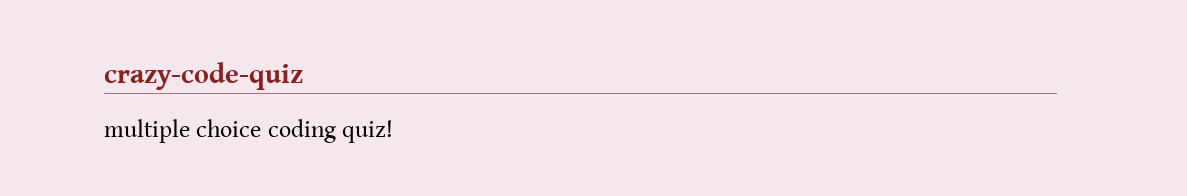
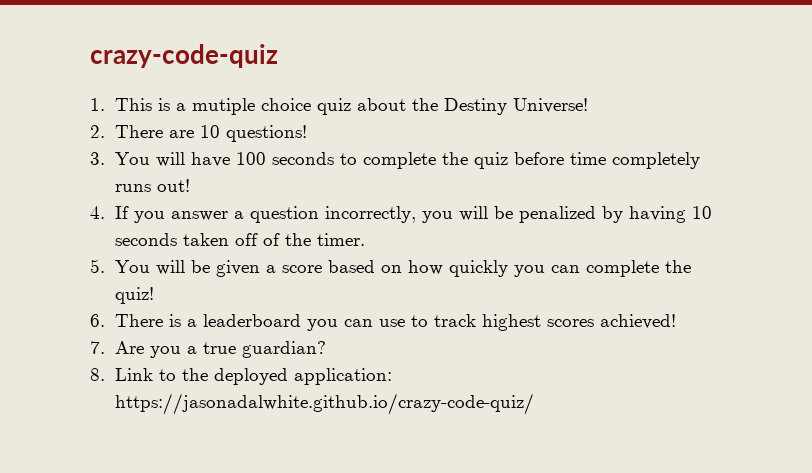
- multiple choice coding quiz!
+ 1. This is a mutiple choice quiz about the Destiny Universe!
+ 2. There are 10 questions!
+ 3. You will have 100 seconds to complete the quiz before time completely runs out!
+ 4. If you answer a question incorrectly, you will be penalized by having 10 seconds taken off of the timer.
+ 5. You will be given a score based on how quickly you can complete the quiz!
+ 6. There is a leaderboard you can use to track highest scores achieved!
+ 7. Are you a true guardian?
+ 8. Link to the deployed application: https://jasonadalwhite.github.io/crazy-code-quiz/

